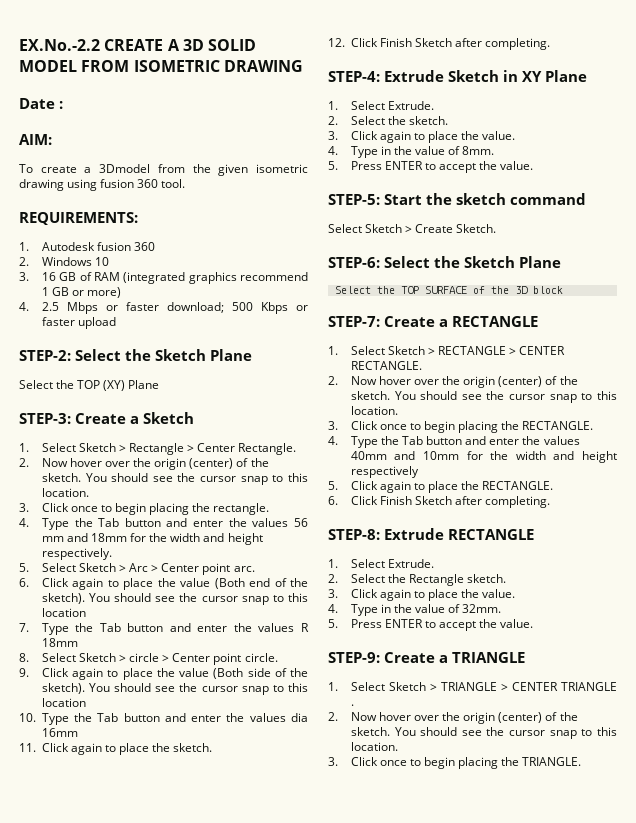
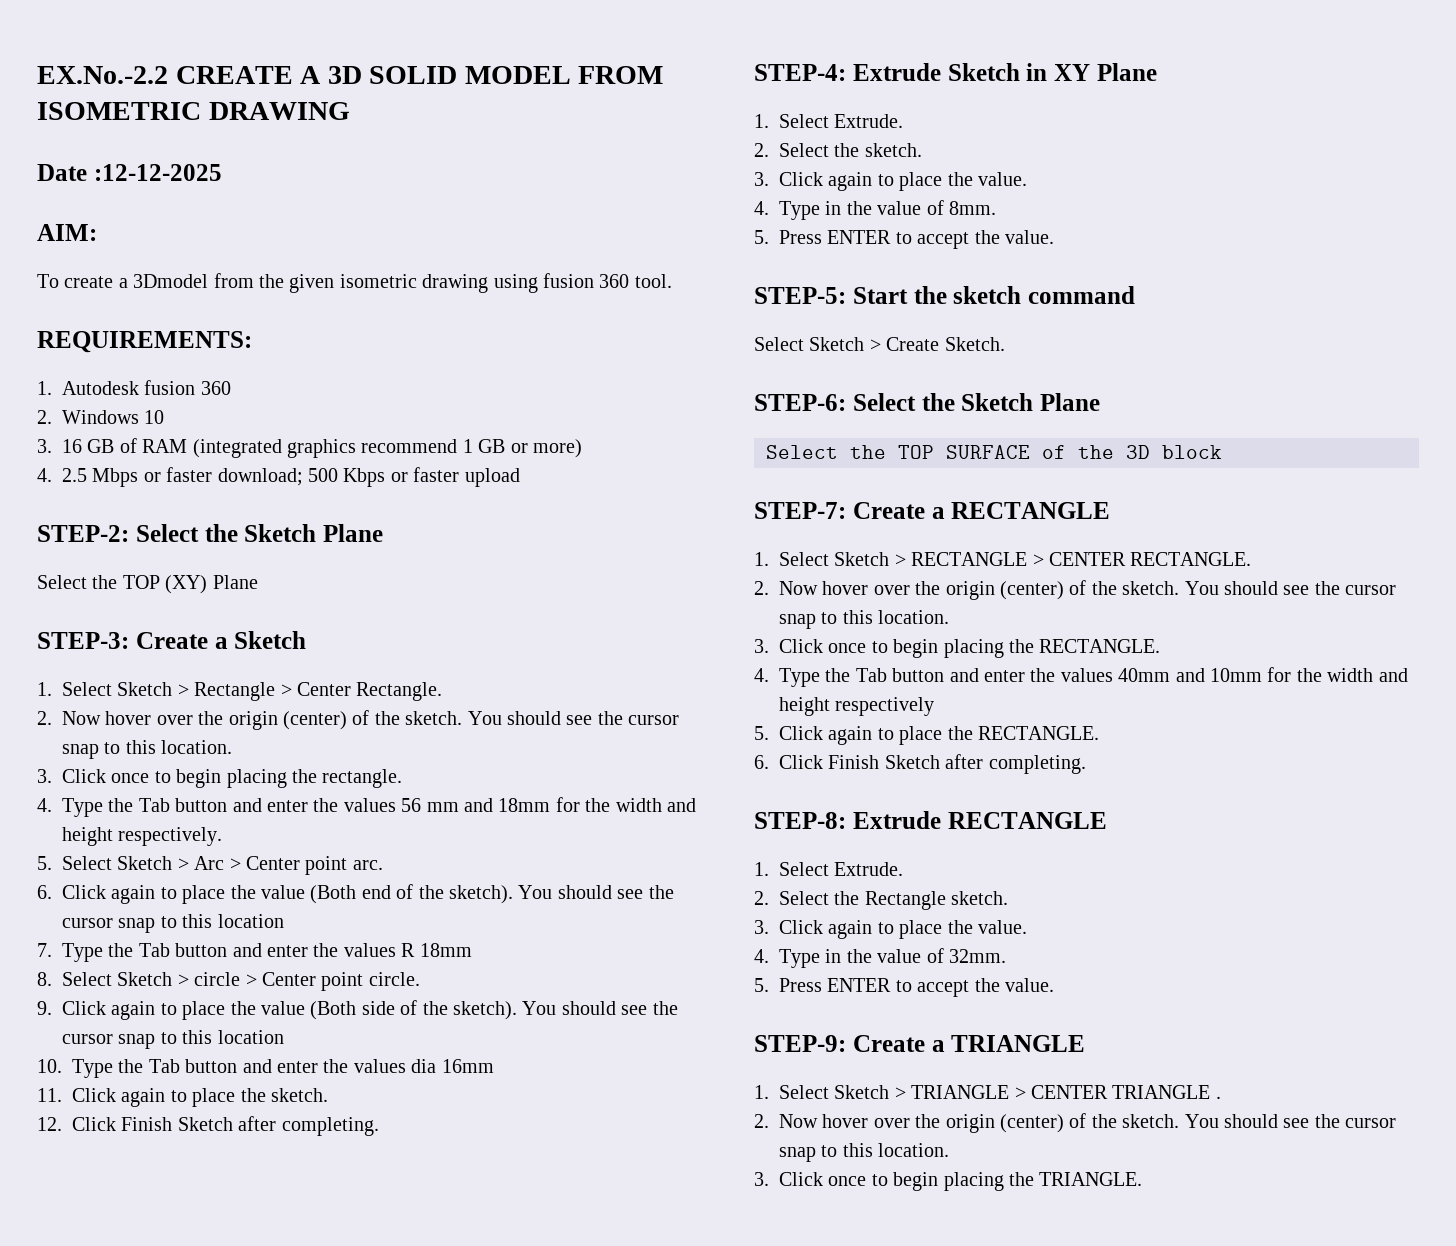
- Date :
+ Date :12-12-2025

